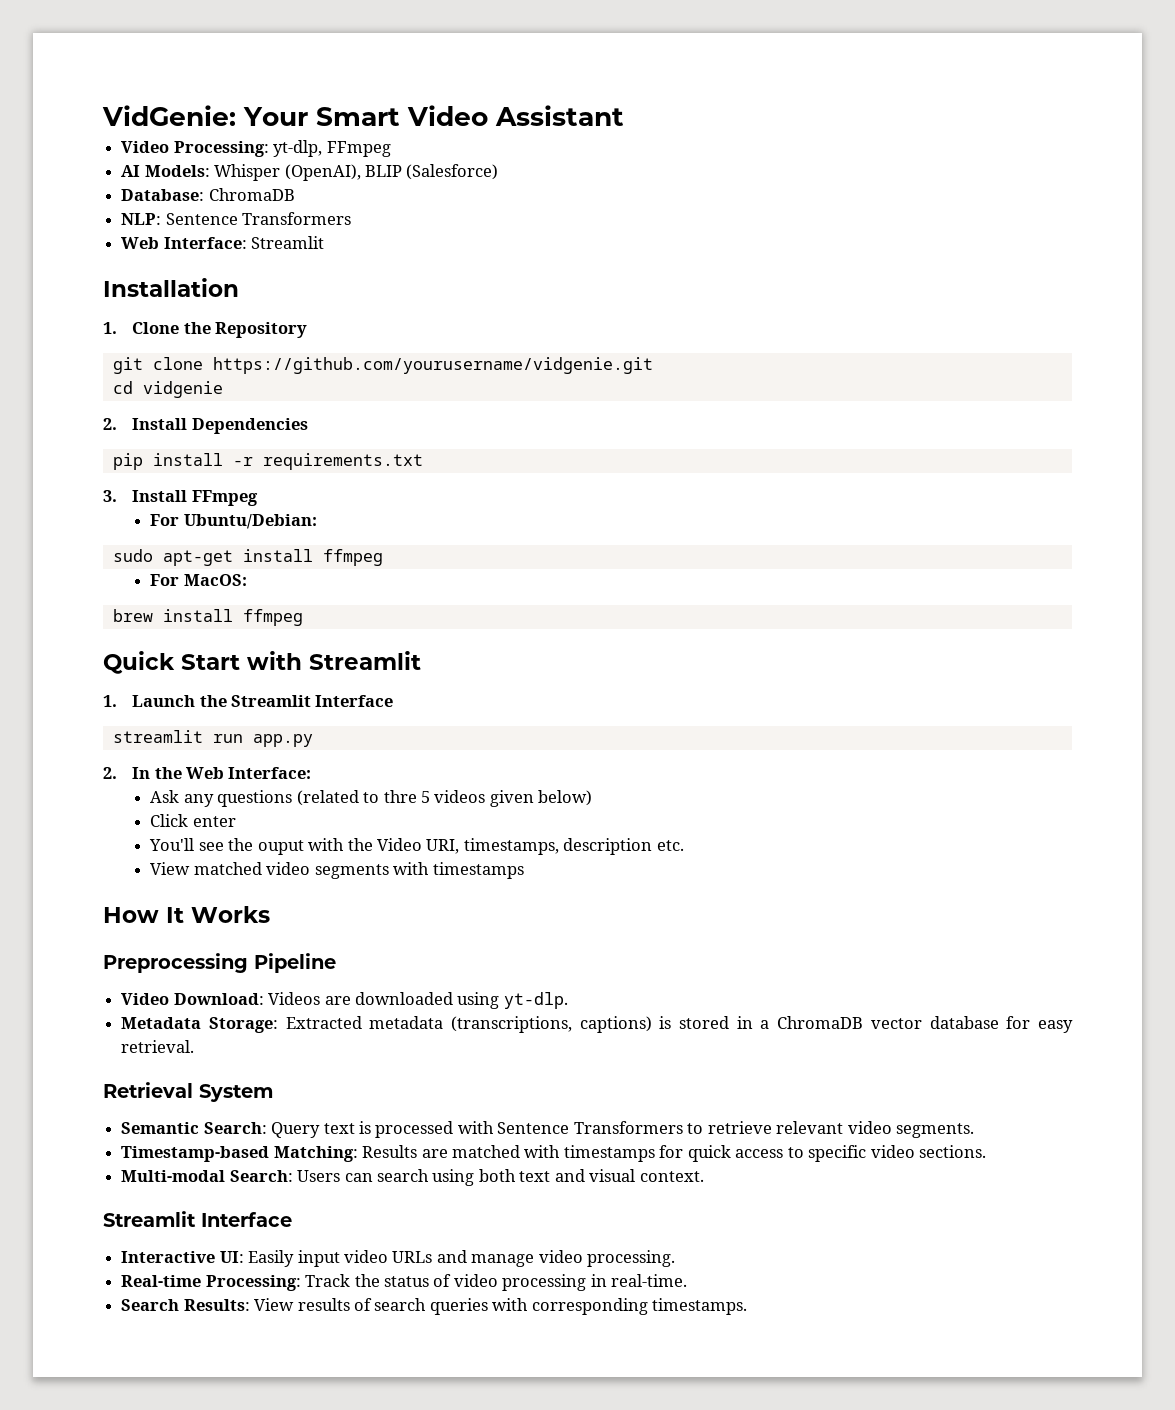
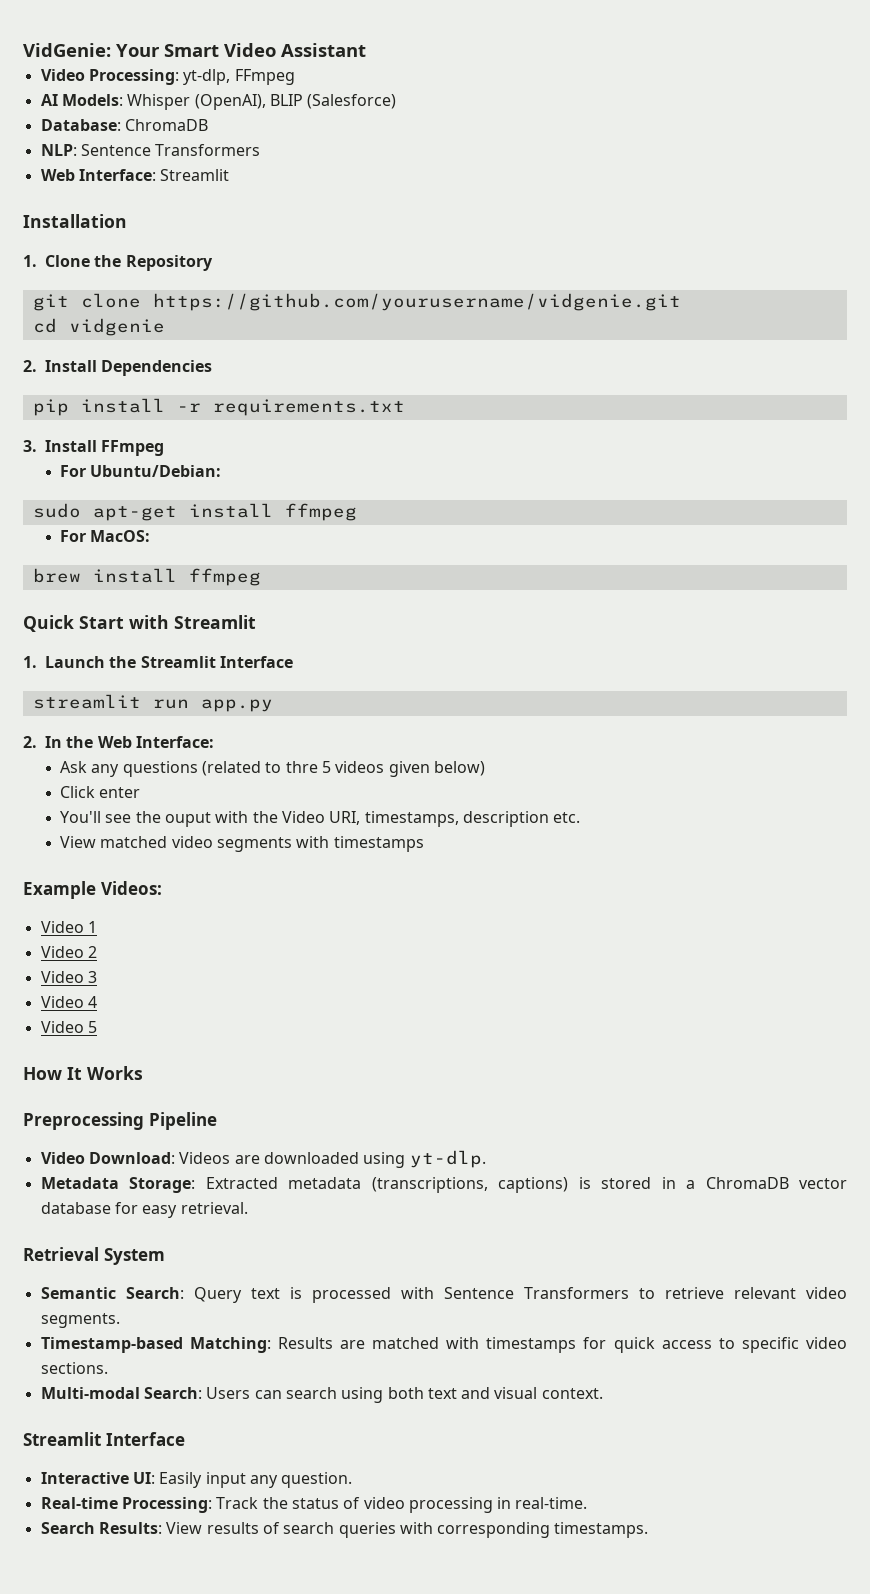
+ Example Videos:
+ Video 1
+ Video 2
+ Video 3
+ Video 4
+ Video 5
- Interactive UI: Easily input video URLs and manage video processing.
+ Interactive UI: Easily input any question.

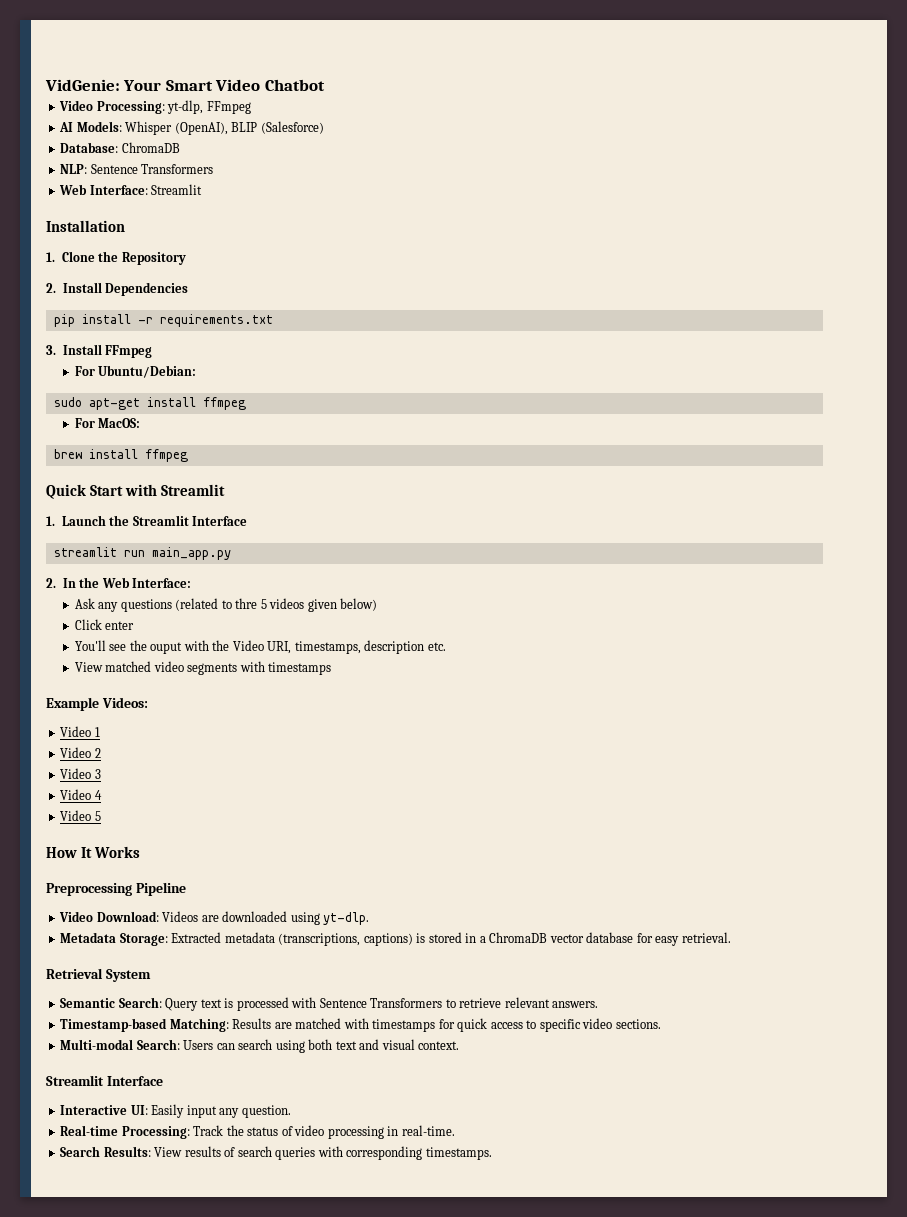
- VidGenie: Your Smart Video Assistant
+ VidGenie: Your Smart Video Chatbot
- git clone https://github.com/yourusername/vidgenie.git
- cd vidgenie
- streamlit run app.py
+ streamlit run main_app.py
- Semantic Search: Query text is processed with Sentence Transformers to retrieve relevant video segments.
+ Semantic Search: Query text is processed with Sentence Transformers to retrieve relevant answers.

